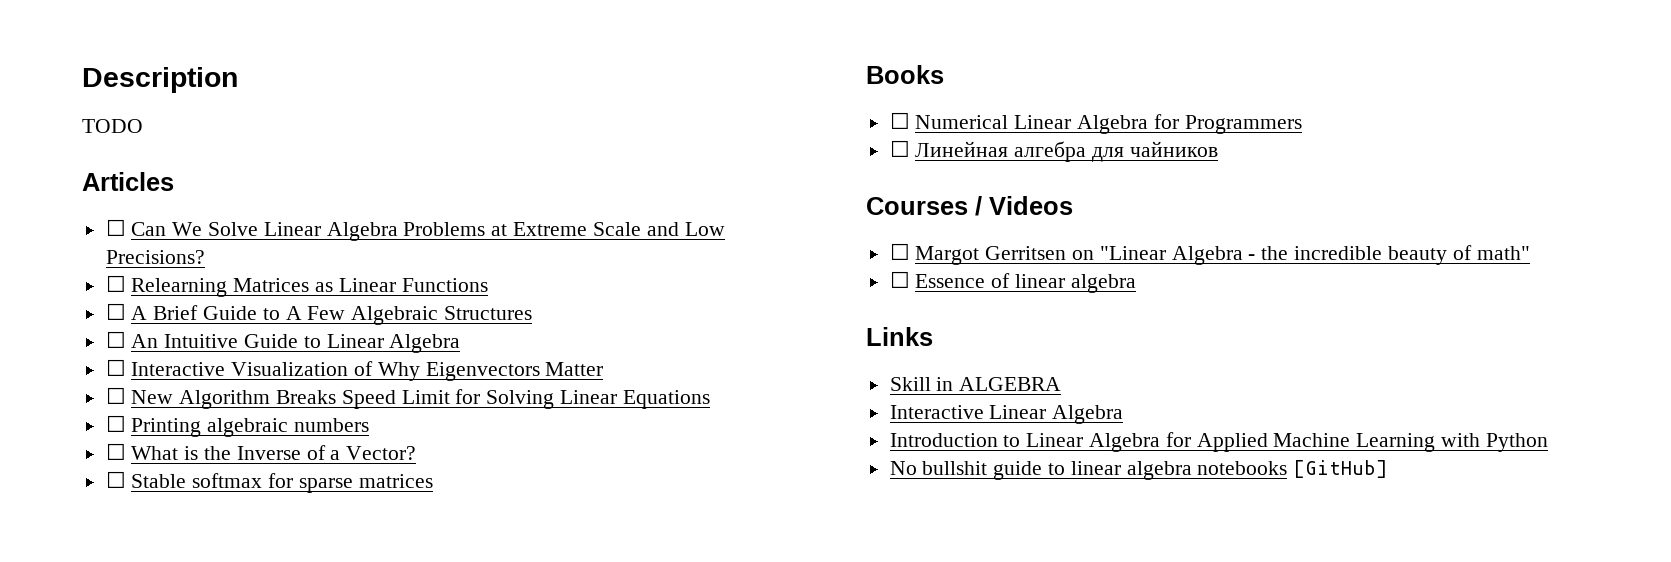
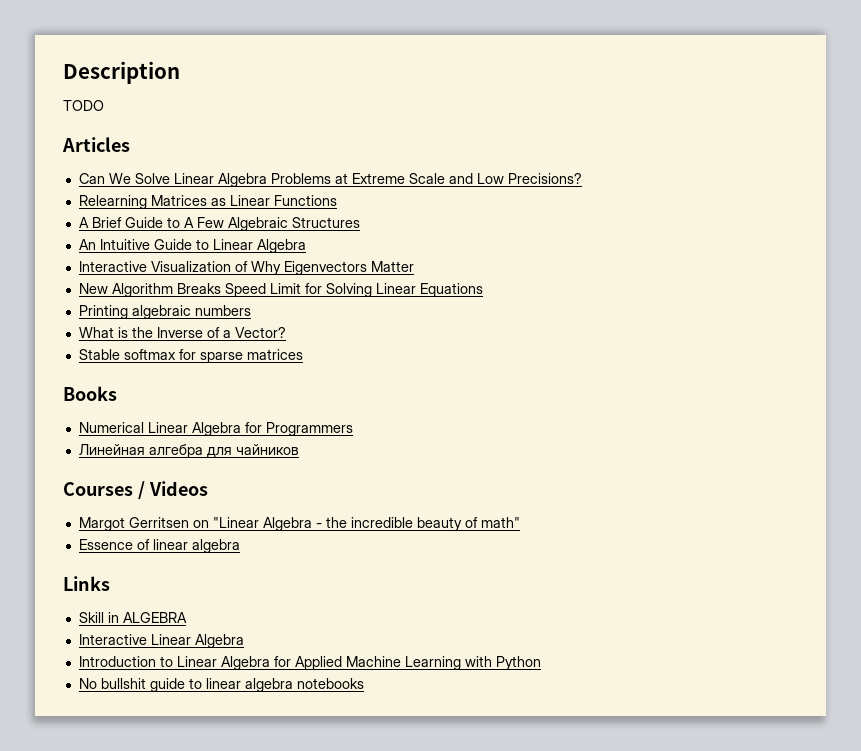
- ☐ Can We Solve Linear Algebra Problems at Extreme Scale and Low Precisions?
+ Can We Solve Linear Algebra Problems at Extreme Scale and Low Precisions?
- ☐ Relearning Matrices as Linear Functions
+ Relearning Matrices as Linear Functions
- ☐ A Brief Guide to A Few Algebraic Structures
+ A Brief Guide to A Few Algebraic Structures
- ☐ An Intuitive Guide to Linear Algebra
+ An Intuitive Guide to Linear Algebra
- ☐ Interactive Visualization of Why Eigenvectors Matter
+ Interactive Visualization of Why Eigenvectors Matter
- ☐ New Algorithm Breaks Speed Limit for Solving Linear Equations
+ New Algorithm Breaks Speed Limit for Solving Linear Equations
- ☐ Printing algebraic numbers
+ Printing algebraic numbers
- ☐ What is the Inverse of a Vector?
+ What is the Inverse of a Vector?
- ☐ Stable softmax for sparse matrices
+ Stable softmax for sparse matrices
- ☐ Numerical Linear Algebra for Programmers
+ Numerical Linear Algebra for Programmers
- ☐ Линейная алгебра для чайников
+ Линейная алгебра для чайников
- ☐ Margot Gerritsen on "Linear Algebra - the incredible beauty of math"
+ Margot Gerritsen on "Linear Algebra - the incredible beauty of math"
- ☐ Essence of linear algebra
+ Essence of linear algebra
- No bullshit guide to linear algebra notebooks [GitHub]
+ No bullshit guide to linear algebra notebooks

